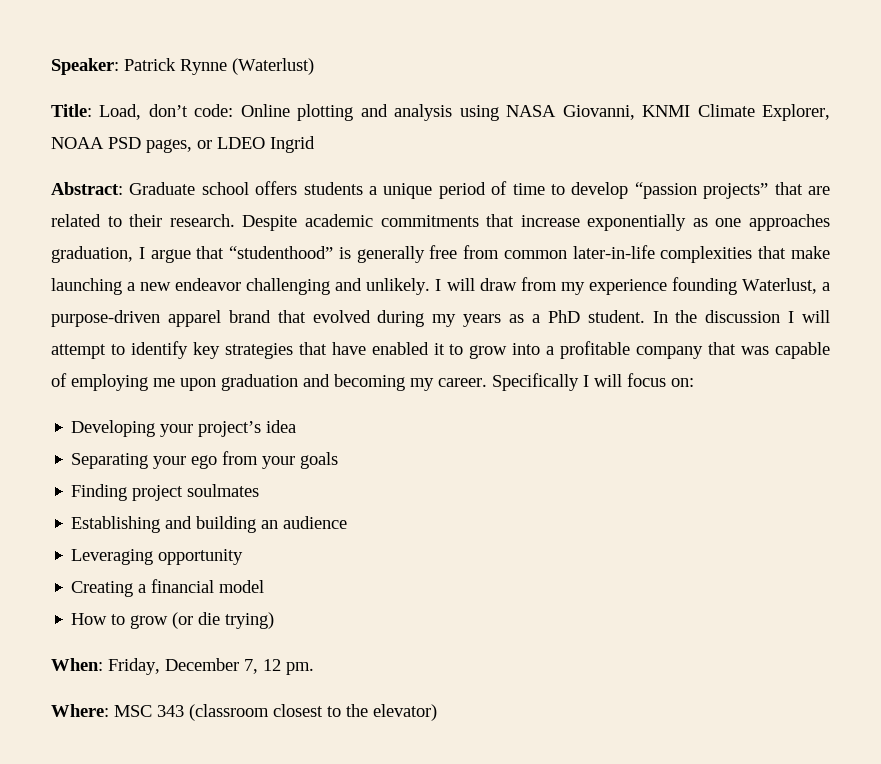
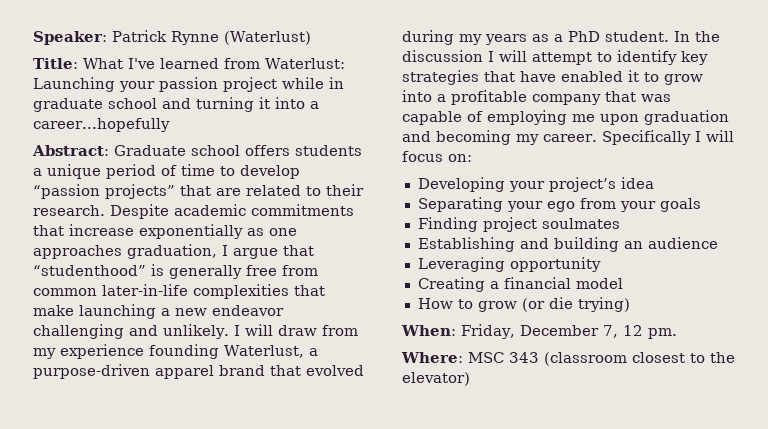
- Title: Load, don’t code: Online plotting and analysis using NASA Giovanni, KNMI Climate Explorer, NOAA PSD pages, or LDEO Ingrid
+ Title: What I've learned from Waterlust: Launching your passion project while in graduate school and turning it into a career...hopefully

